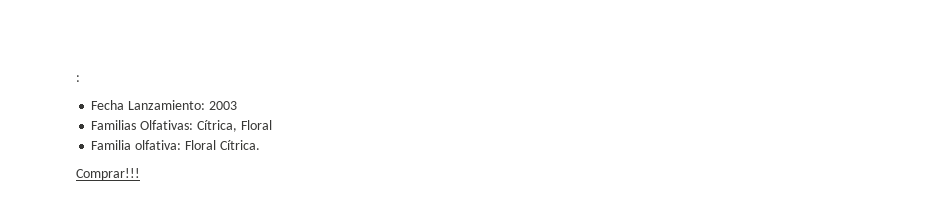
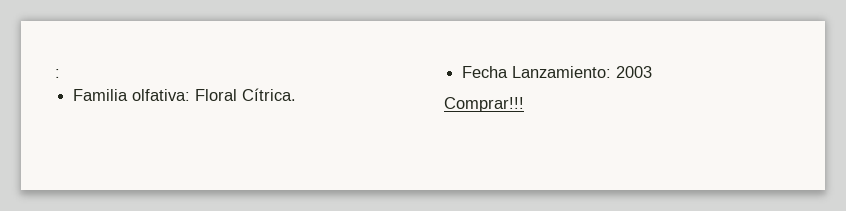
- Fecha Lanzamiento: 2003
- Familias Olfativas: Cítrica, Floral
+ Fecha Lanzamiento: 2003

